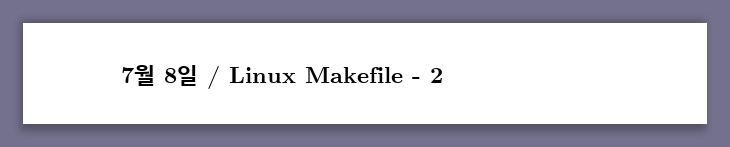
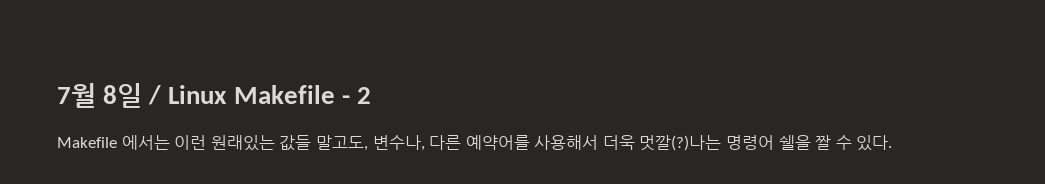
+ Makefile 에서는 이런 원래있는 값들 말고도, 변수나, 다른 예약어를 사용해서 더욱 멋깔(?)나는 명령어 쉘을 짤 수 있다.

